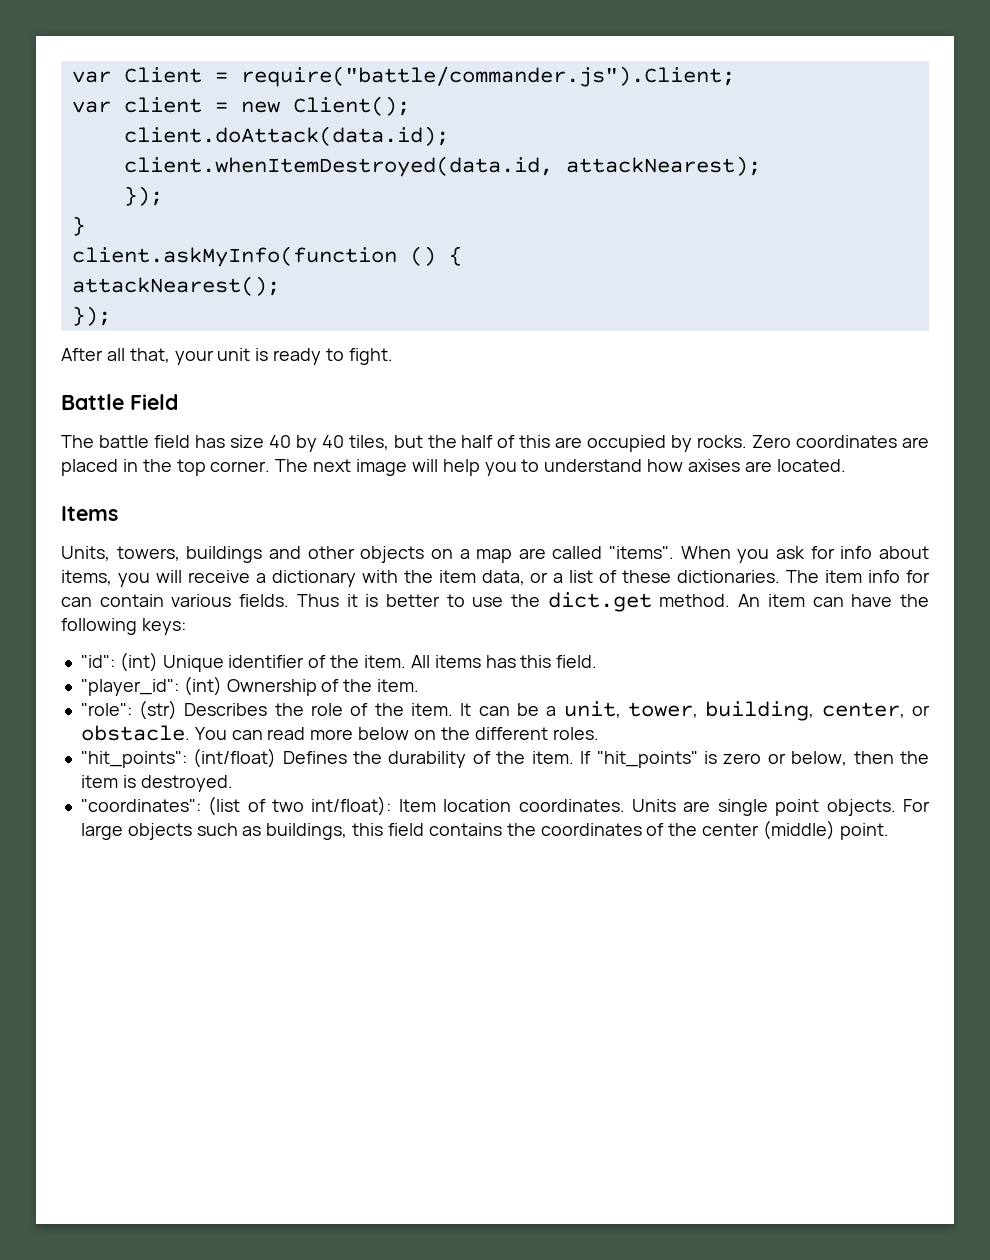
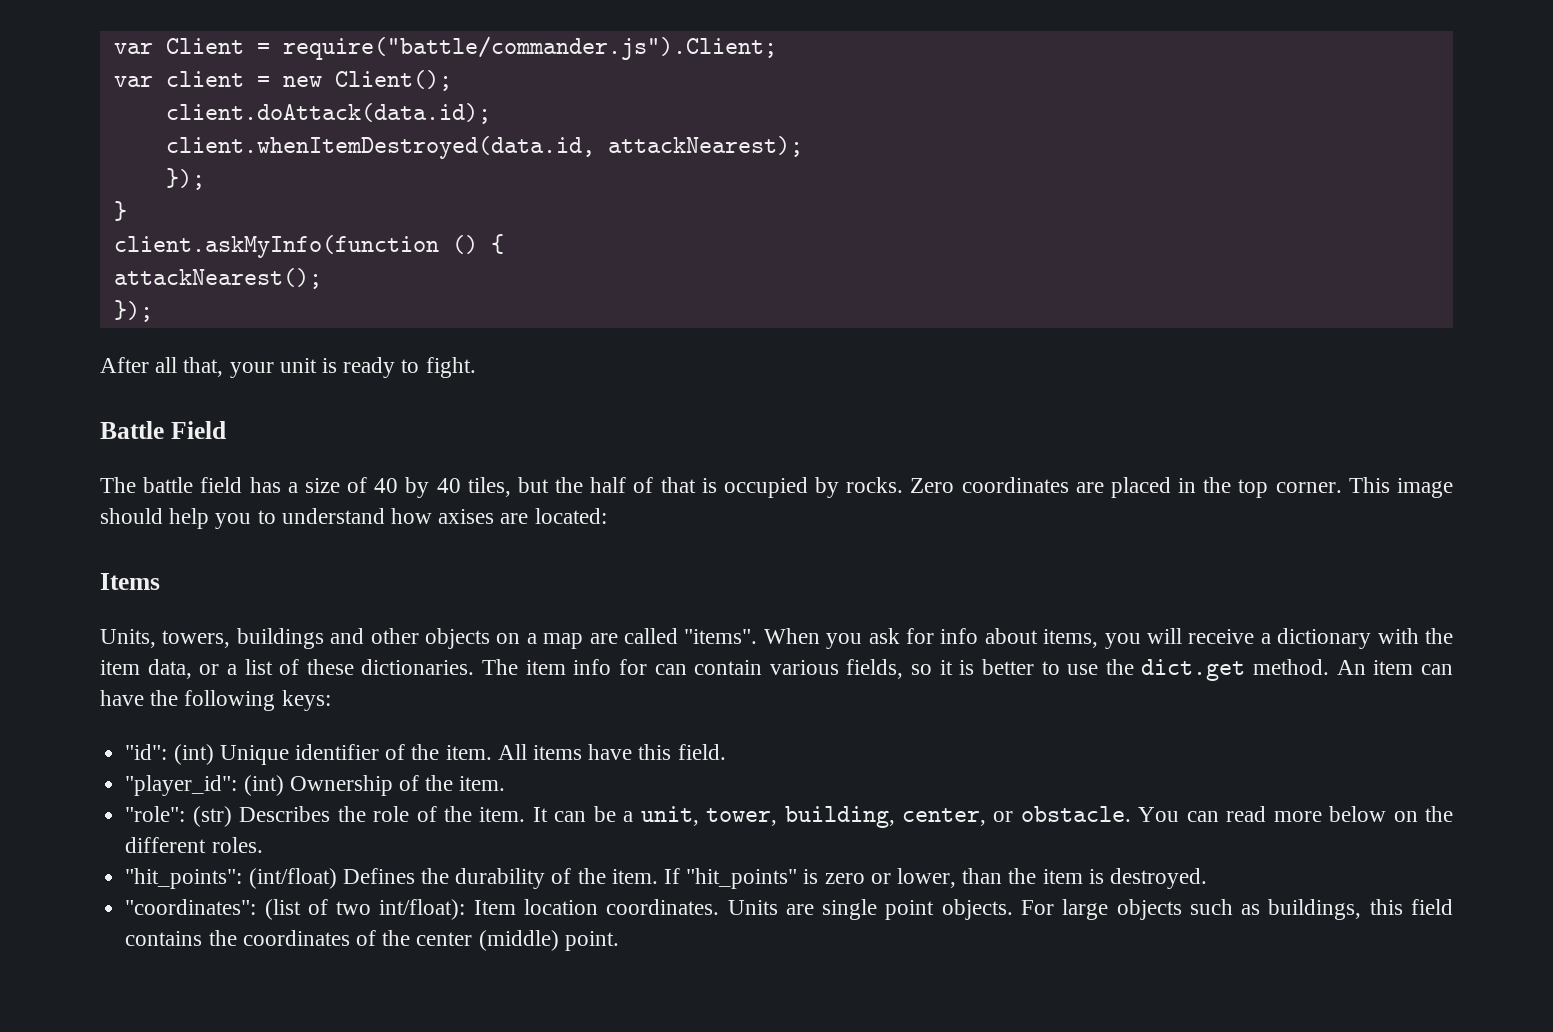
- The battle field has size 40 by 40 tiles, but the half of this are occupied by rocks.
+ The battle field has a size of 40 by 40 tiles, but the half of that is occupied by rocks.
- The next image will help you to understand how axises are located.
+ This image should help you to understand how axises are located:
- The item info for can contain various fields. Thus it is better to use the dict.get method.
+ The item info for can contain various fields, so it is better to use the dict.get method.
- All items has this field.
+ All items have this field.
- If "hit_points" is zero or below, then the item is destroyed.
+ If "hit_points" is zero or lower, than the item is destroyed.

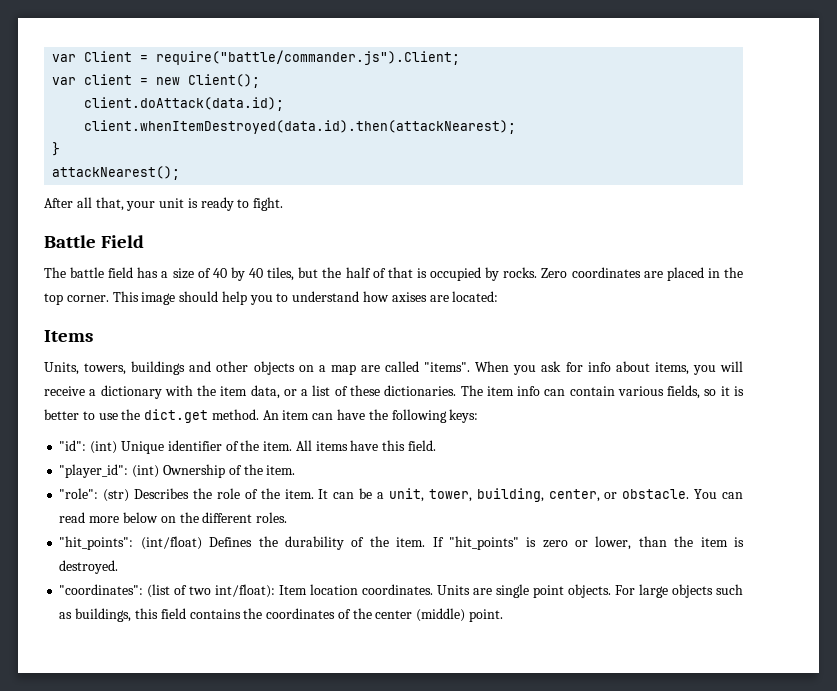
- client.whenItemDestroyed(data.id, attackNearest);
- });
+ client.whenItemDestroyed(data.id).then(attackNearest);
  }
- client.askMyInfo(function () {
  attackNearest();
- });
- The item info for can contain various fields, so it is better to use the dict.get method.
+ The item info can contain various fields, so it is better to use the dict.get method.

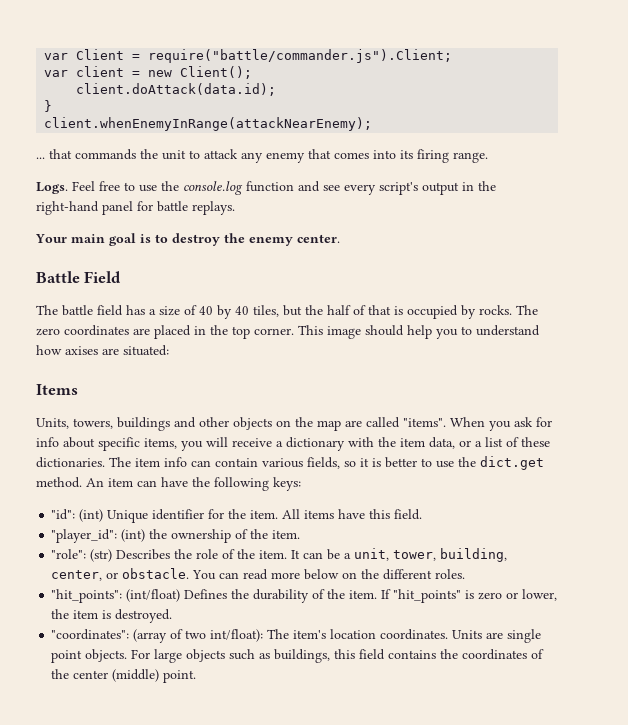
- client.whenItemDestroyed(data.id).then(attackNearest);
- attackNearest();
- After all that, your unit is ready to fight.
+ client.whenEnemyInRange(attackNearEnemy);
+ ... that commands the unit to attack any enemy that comes into its firing range.
+ Logs. Feel free to use the console.log function and see every script's output in the right-hand panel for battle replays.
+ Your main goal is to destroy the enemy center.
- Zero coordinates are placed in the top corner.
+ The zero coordinates are placed in the top corner.
- This image should help you to understand how axises are located:
+ This image should help you to understand how axises are situated:
- Units, towers, buildings and other objects on a map are called "items".
+ Units, towers, buildings and other objects on the map are called "items".
- When you ask for info about items, you will receive a dictionary with the item data, or a list of these dictionaries.
+ When you ask for info about specific items, you will receive a dictionary with the item data, or a list of these dictionaries.
- "id": (int) Unique identifier of the item.
+ "id": (int) Unique identifier for the item.
- "player_id": (int) Ownership of the item.
+ "player_id": (int) the ownership of the item.
- If "hit_points" is zero or lower, than the item is destroyed.
+ If "hit_points" is zero or lower, the item is destroyed.
- "coordinates": (list of two int/float): Item location coordinates.
+ "coordinates": (array of two int/float): The item's location coordinates.

